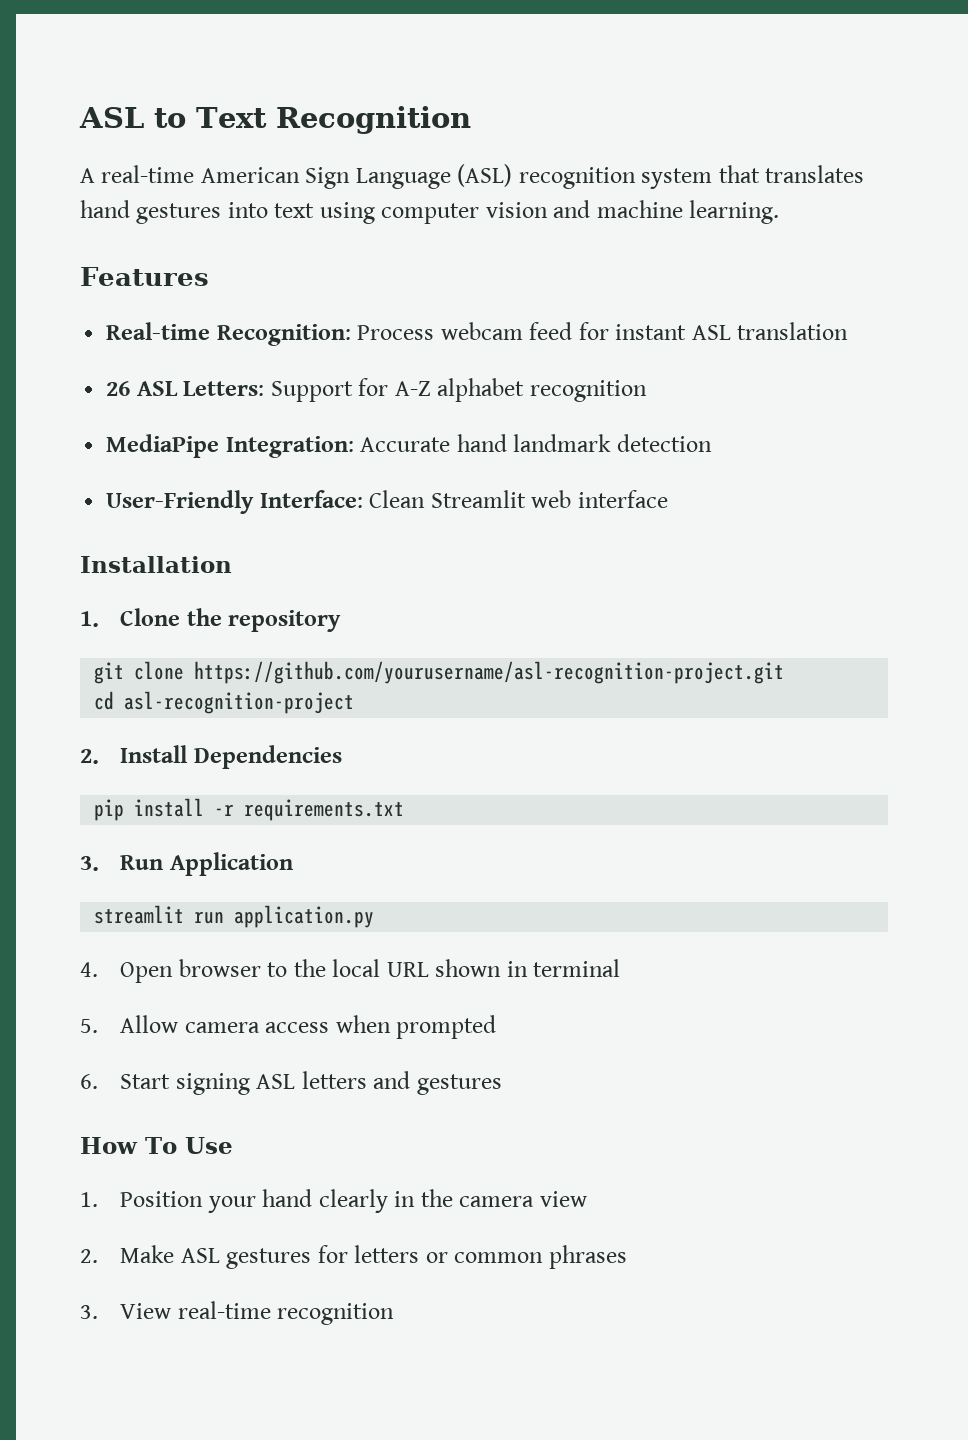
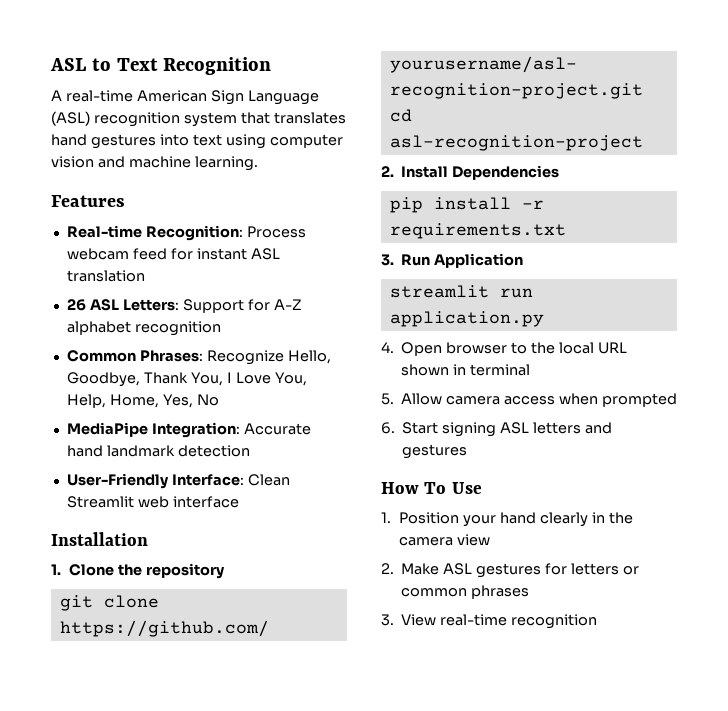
+ Common Phrases: Recognize Hello, Goodbye, Thank You, I Love You, Help, Home, Yes, No

